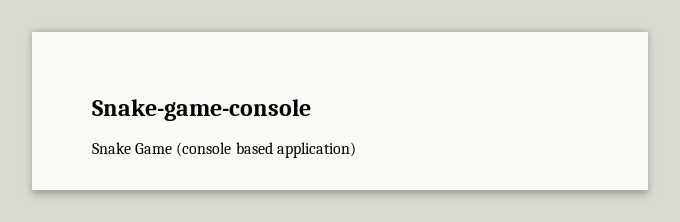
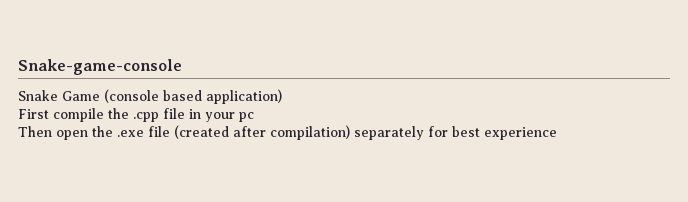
+ First compile the .cpp file in your pc
+ Then open the .exe file (created after compilation) separately for best experience

